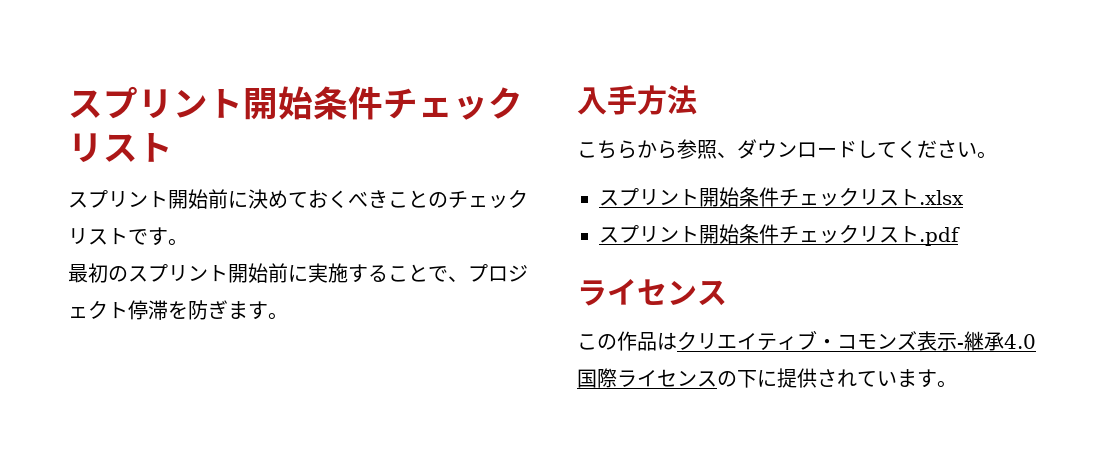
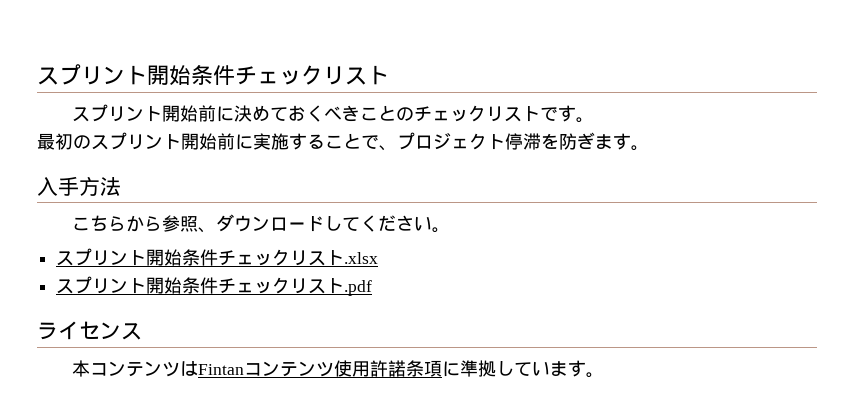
- この作品はクリエイティブ・コモンズ表示-継承4.0国際ライセンスの下に提供されています。
+ 本コンテンツはFintanコンテンツ使用許諾条項に準拠しています。

